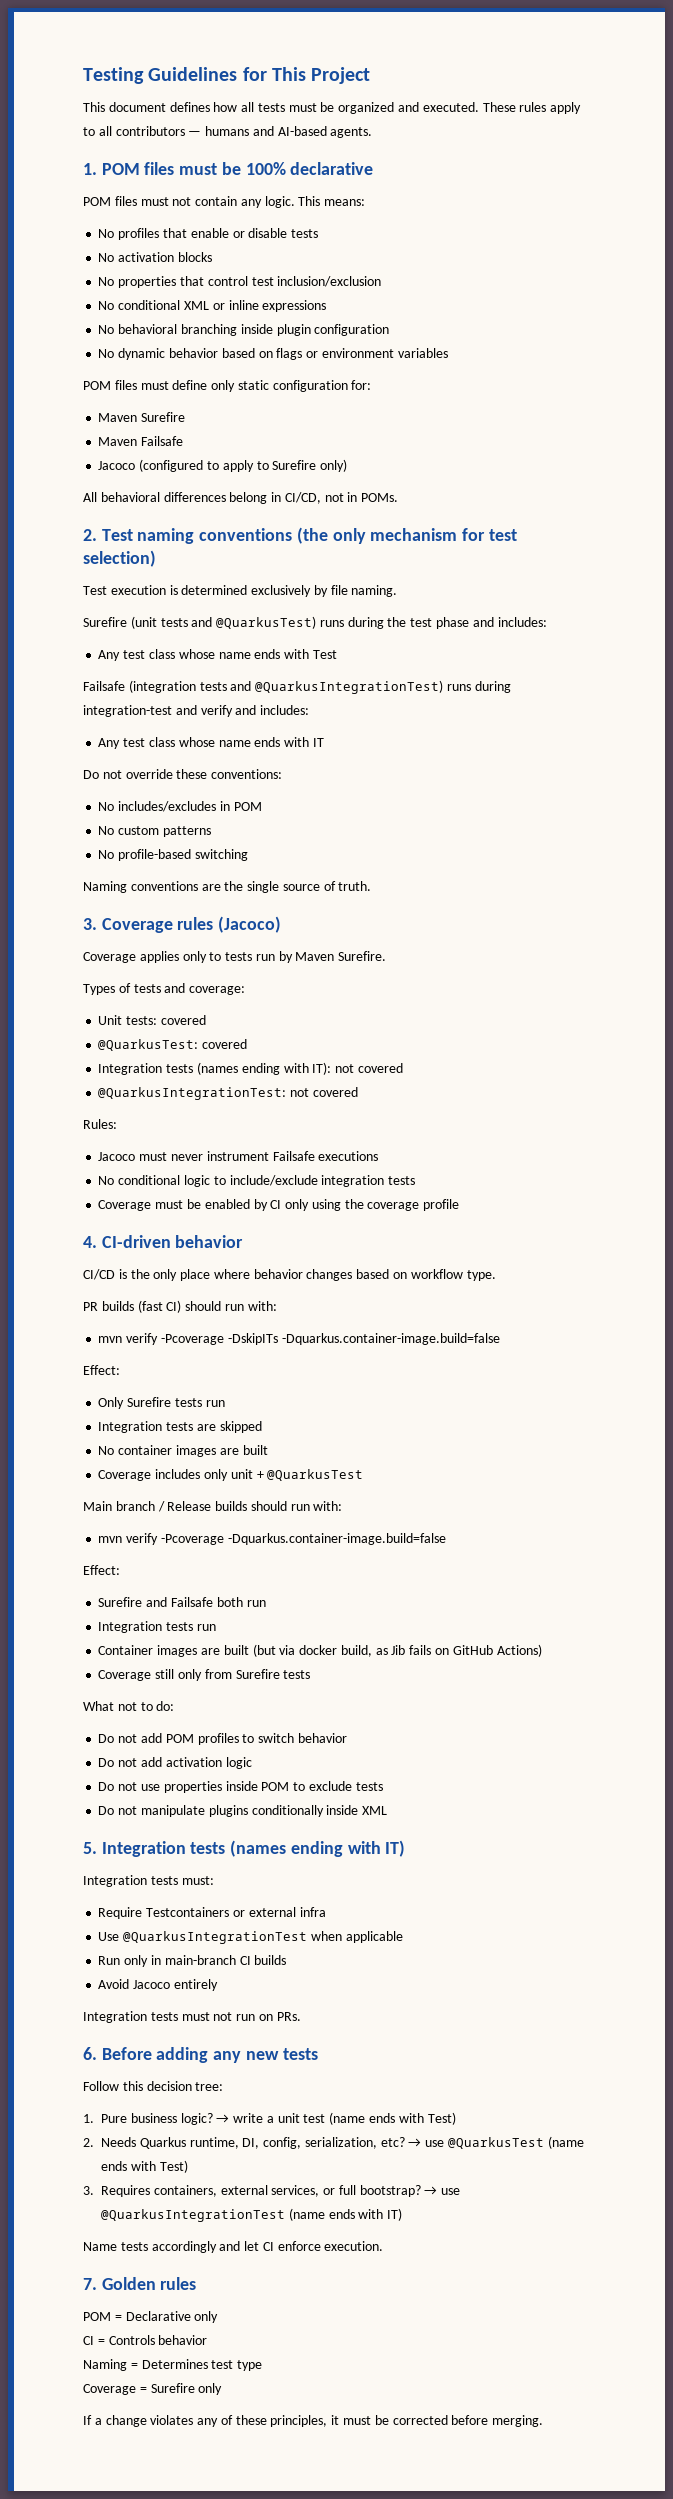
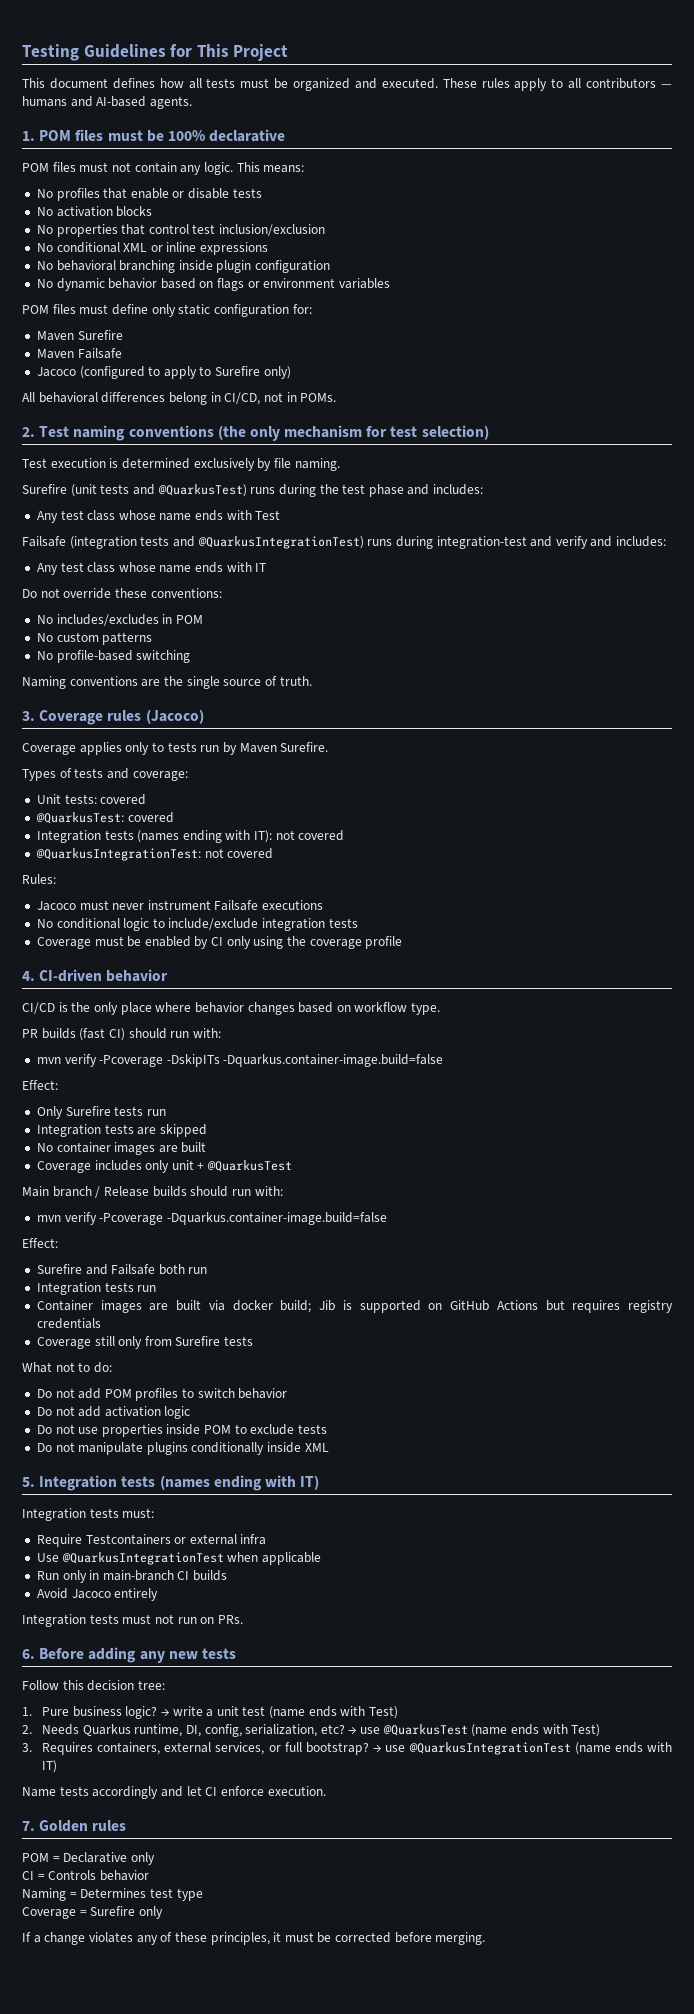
- Container images are built (but via docker build, as Jib fails on GitHub Actions)
+ Container images are built via docker build; Jib is supported on GitHub Actions but requires registry credentials

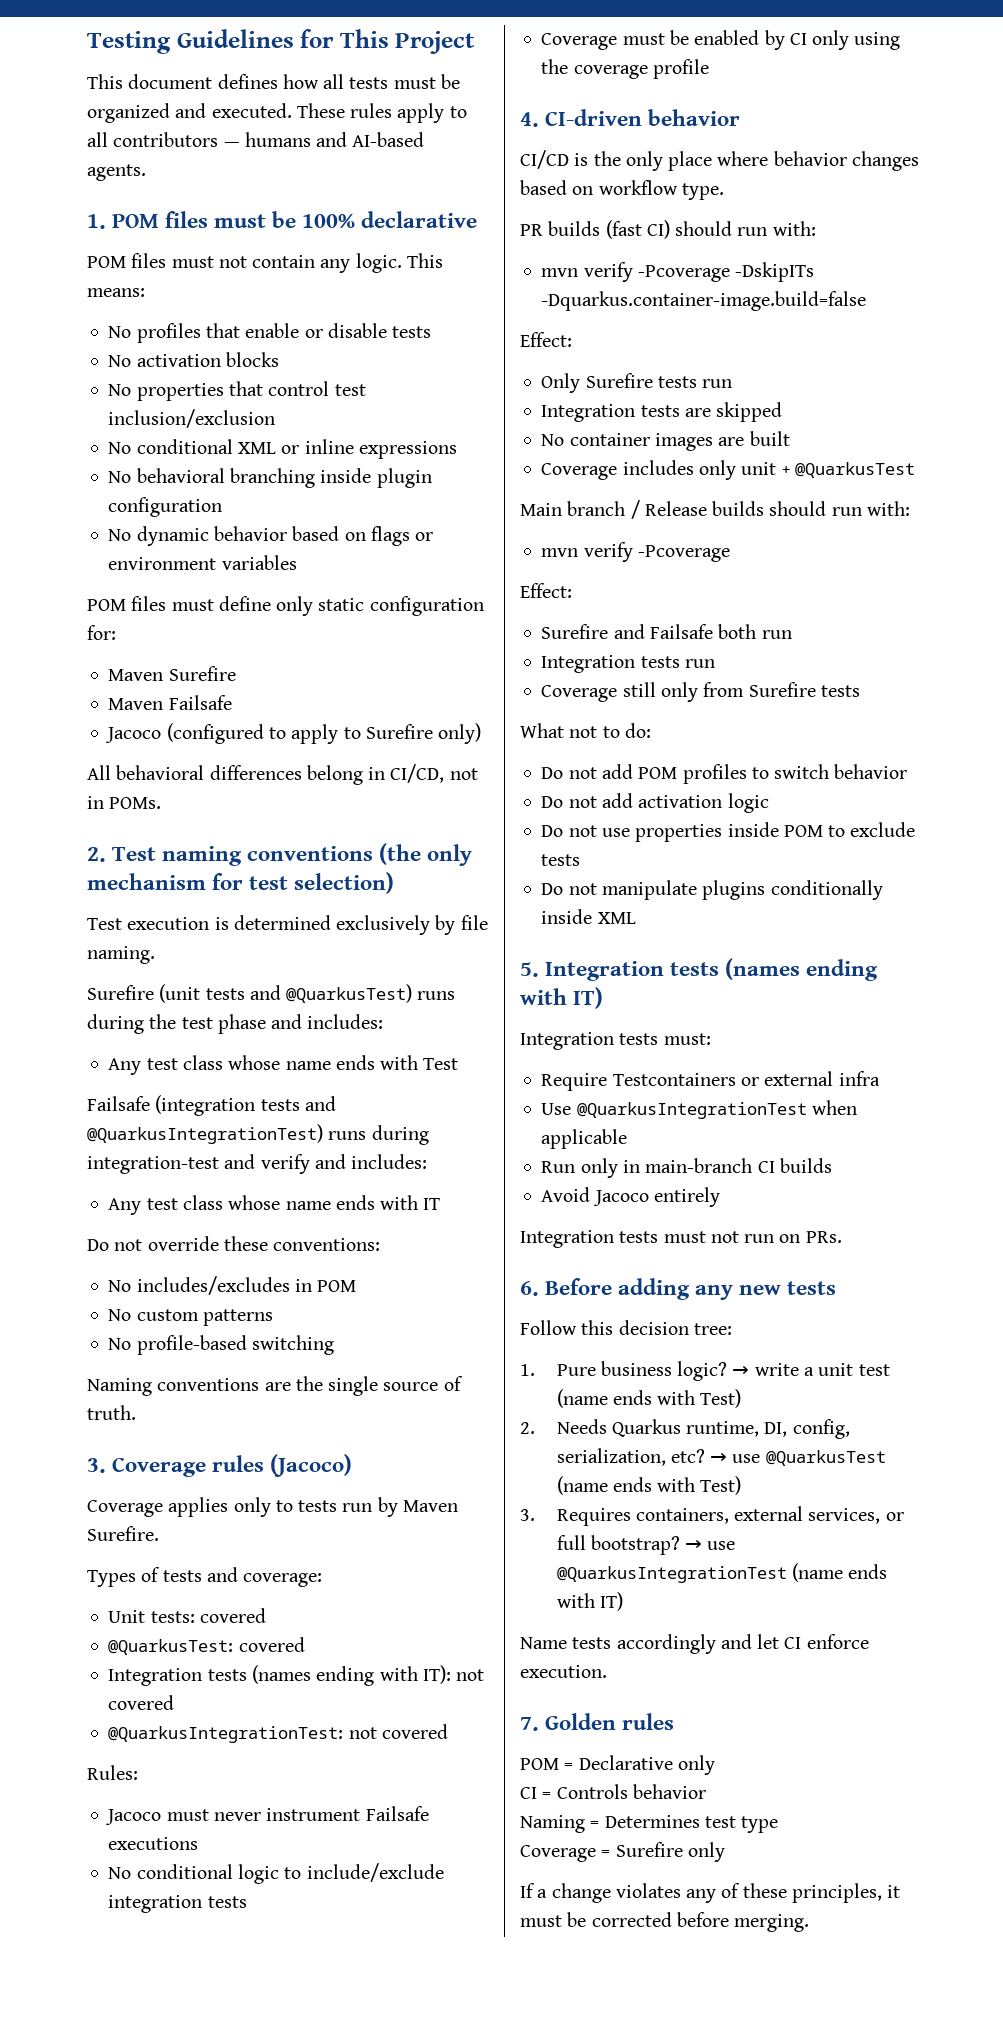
  Main branch / Release builds should run with:
- mvn verify -Pcoverage -Dquarkus.container-image.build=false
+ mvn verify -Pcoverage
- Container images are built via docker build; Jib is supported on GitHub Actions but requires registry credentials

